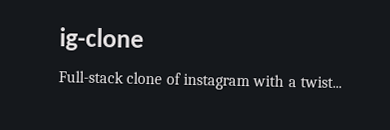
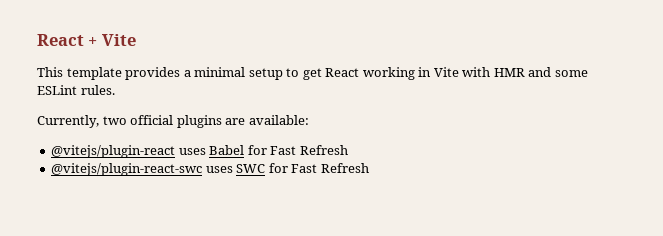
- ig-clone
- Full-stack clone of instagram with a twist...
+ React + Vite
+ This template provides a minimal setup to get React working in Vite with HMR and some ESLint rules.
+ Currently, two official plugins are available:
+ @vitejs/plugin-react uses Babel for Fast Refresh
+ @vitejs/plugin-react-swc uses SWC for Fast Refresh

